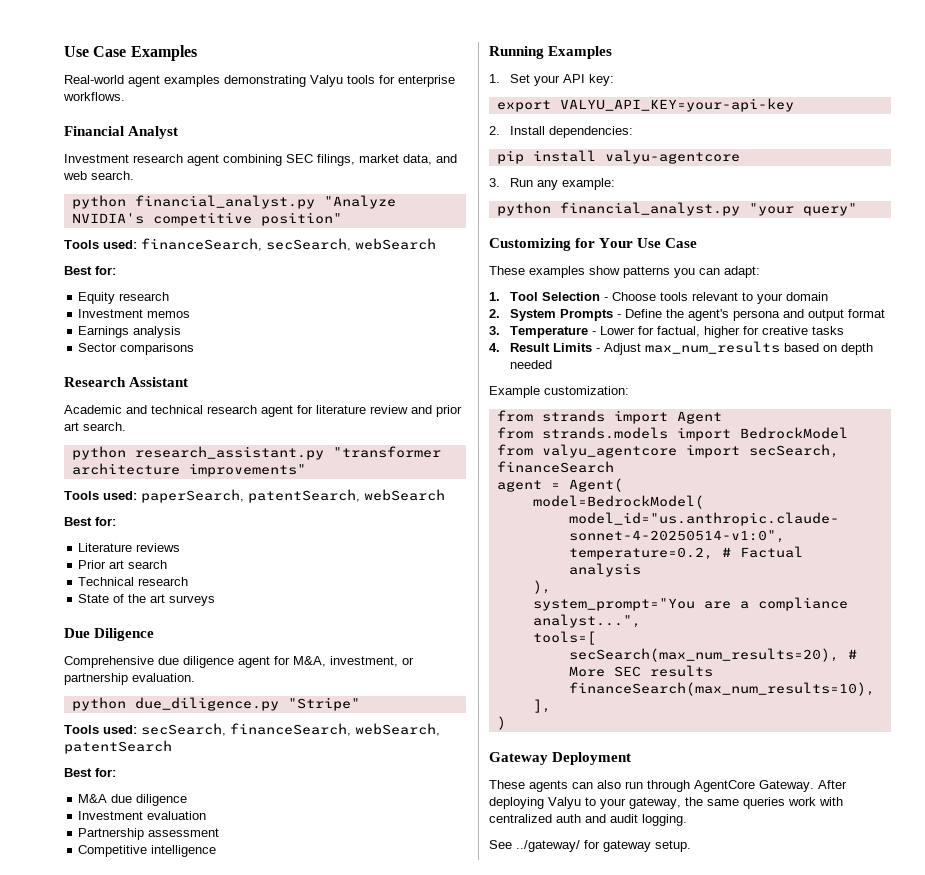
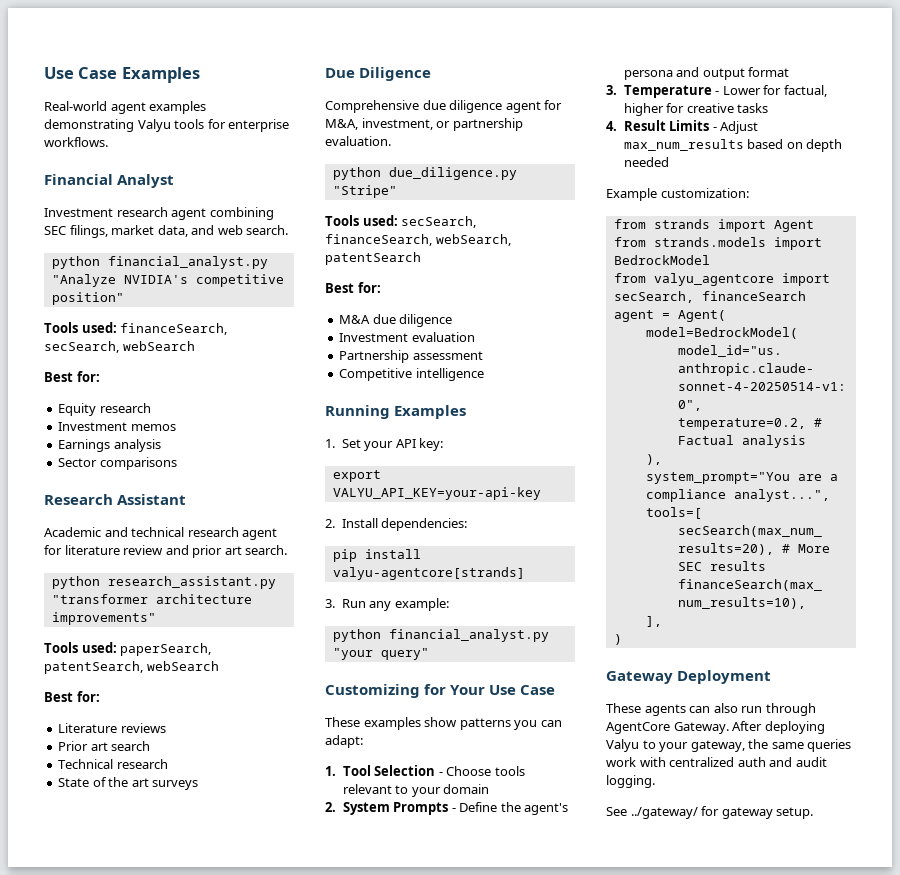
- pip install valyu-agentcore
+ pip install valyu-agentcore[strands]

